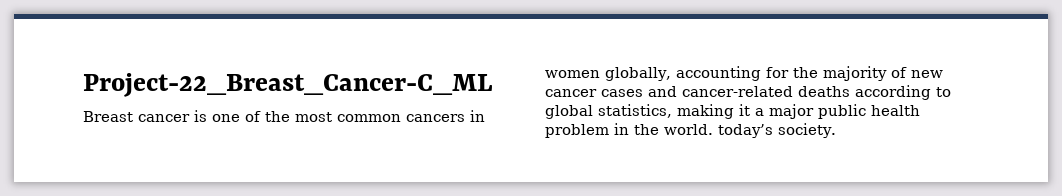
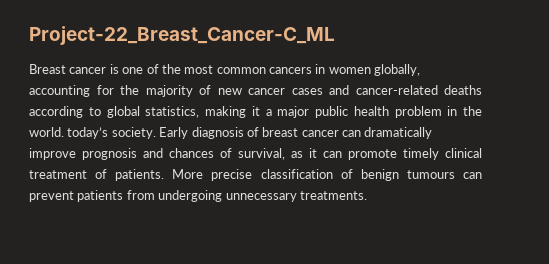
+ Early diagnosis of breast cancer can dramatically improve prognosis and chances of survival, as it can promote timely clinical treatment of patients. More precise classification of benign tumours can prevent patients from undergoing unnecessary treatments.

